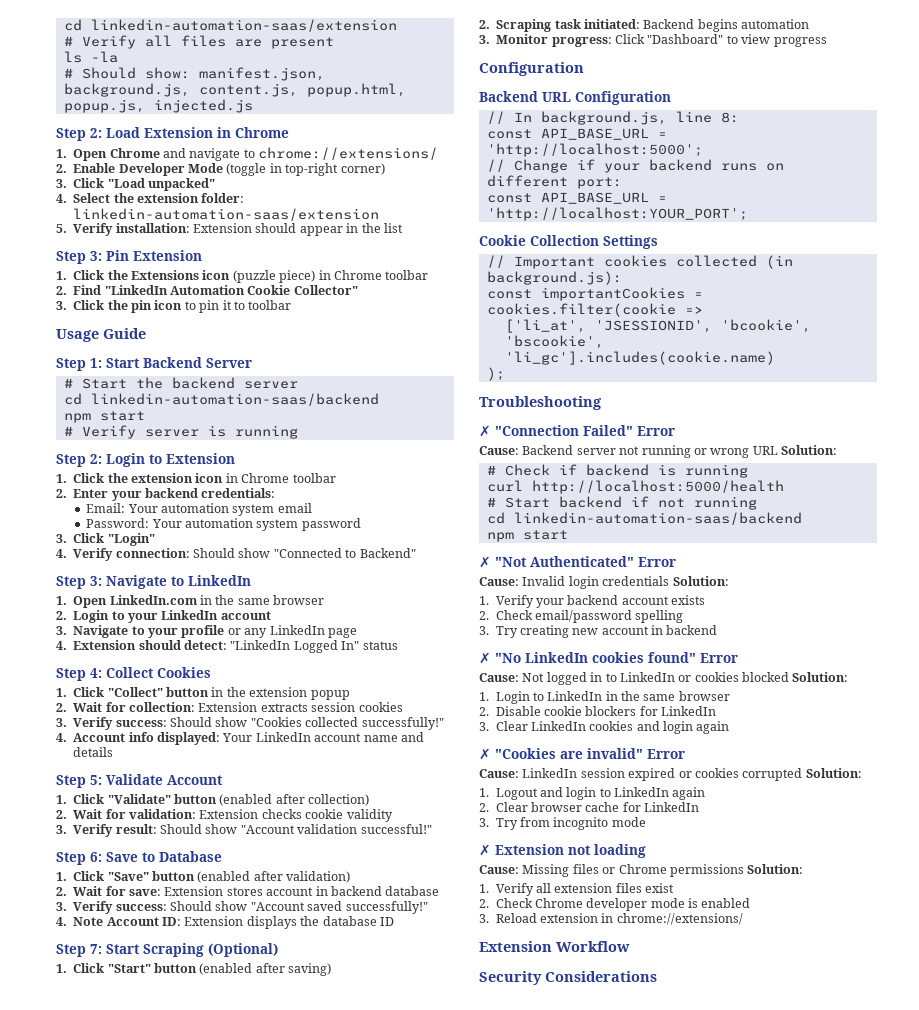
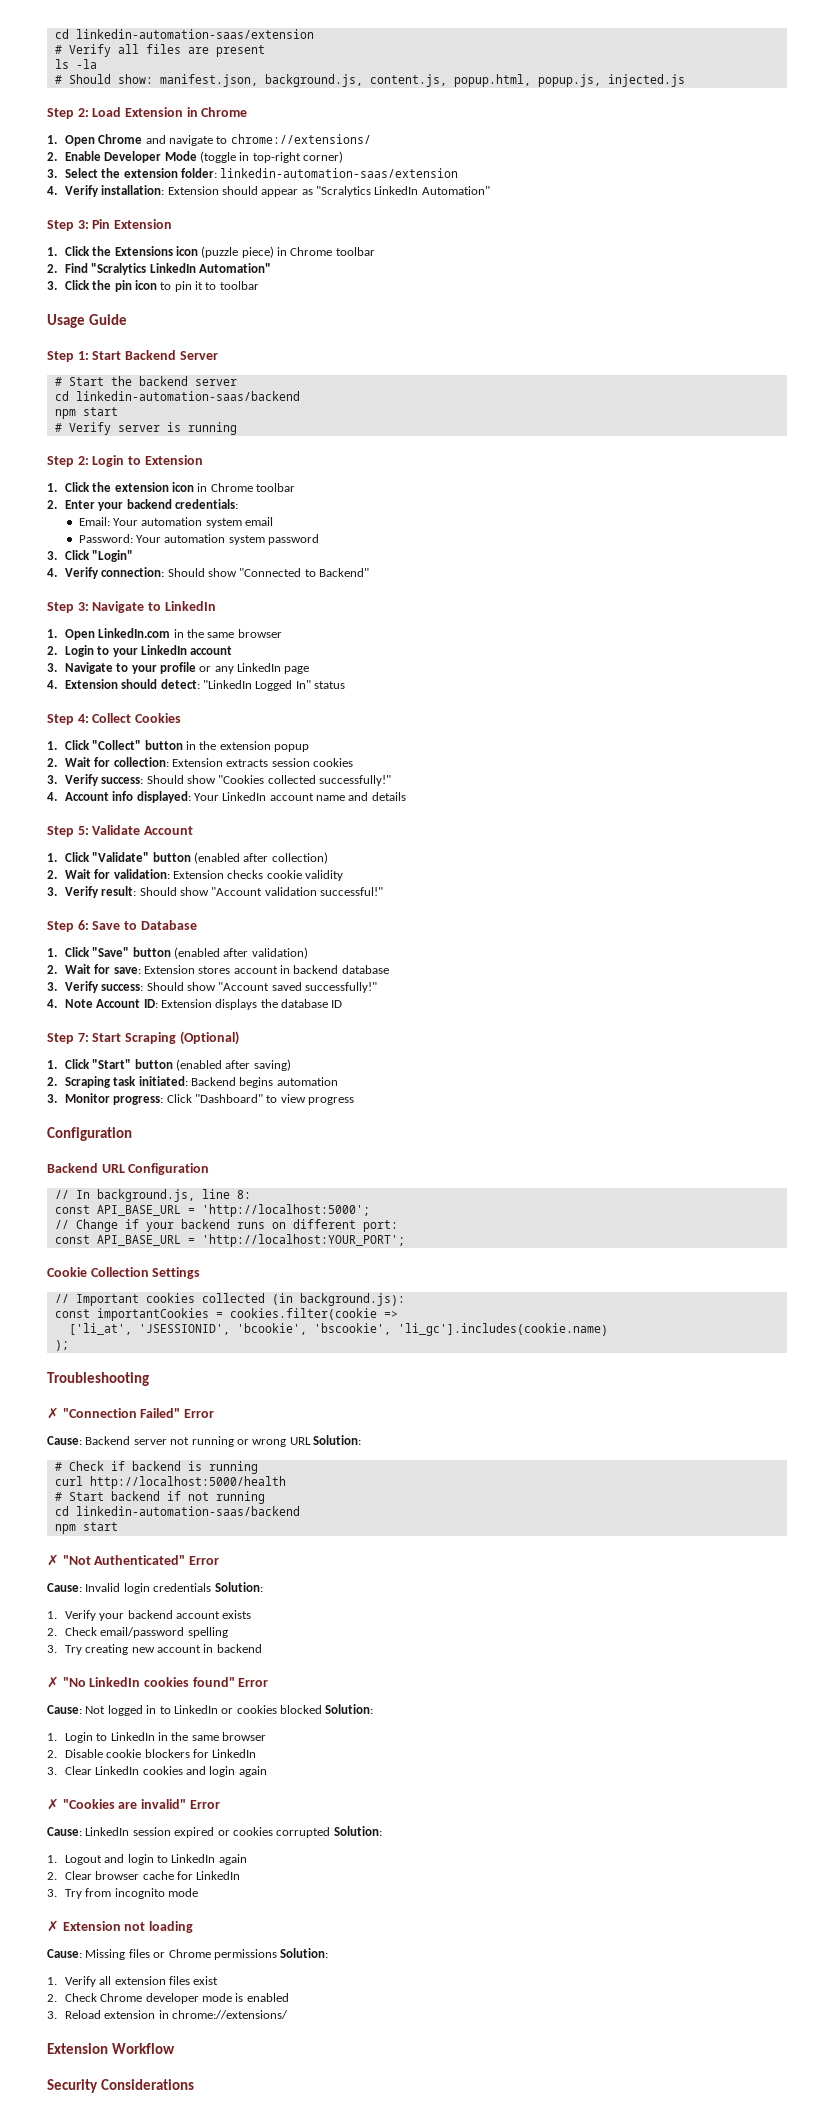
- 3. Click "Load unpacked"
- 4. Select the extension folder: linkedin-automation-saas/extension
+ 3. Select the extension folder: linkedin-automation-saas/extension
- 5. Verify installation: Extension should appear in the list
+ 4. Verify installation: Extension should appear as "Scralytics LinkedIn Automation"
- 2. Find "LinkedIn Automation Cookie Collector"
+ 2. Find "Scralytics LinkedIn Automation"

